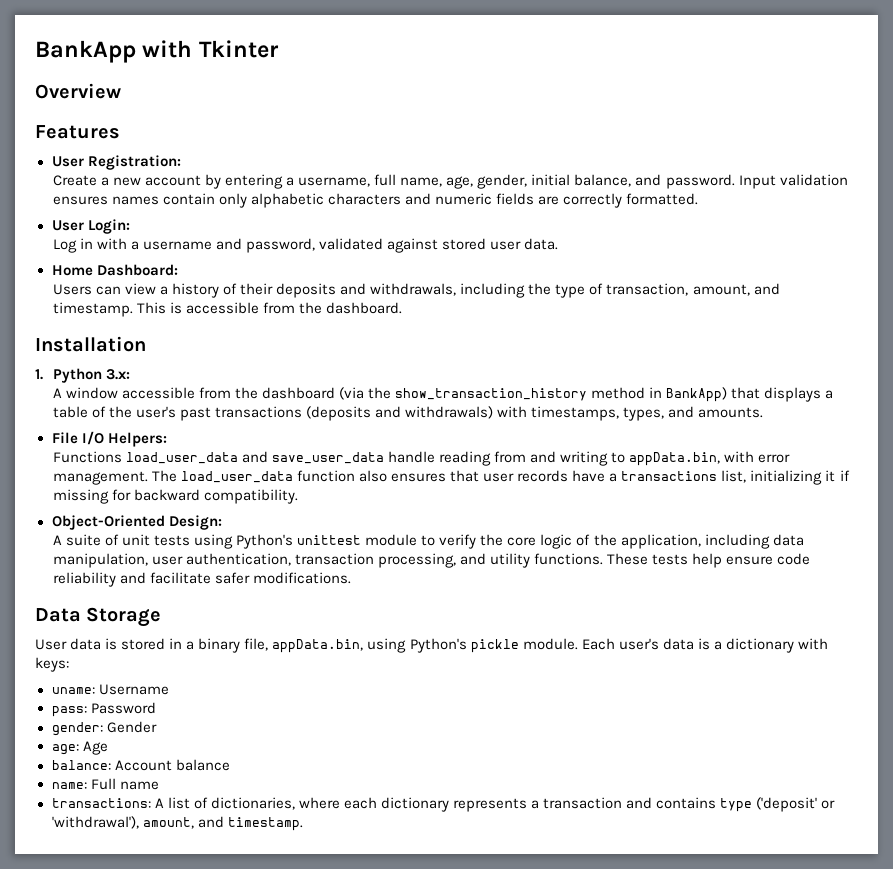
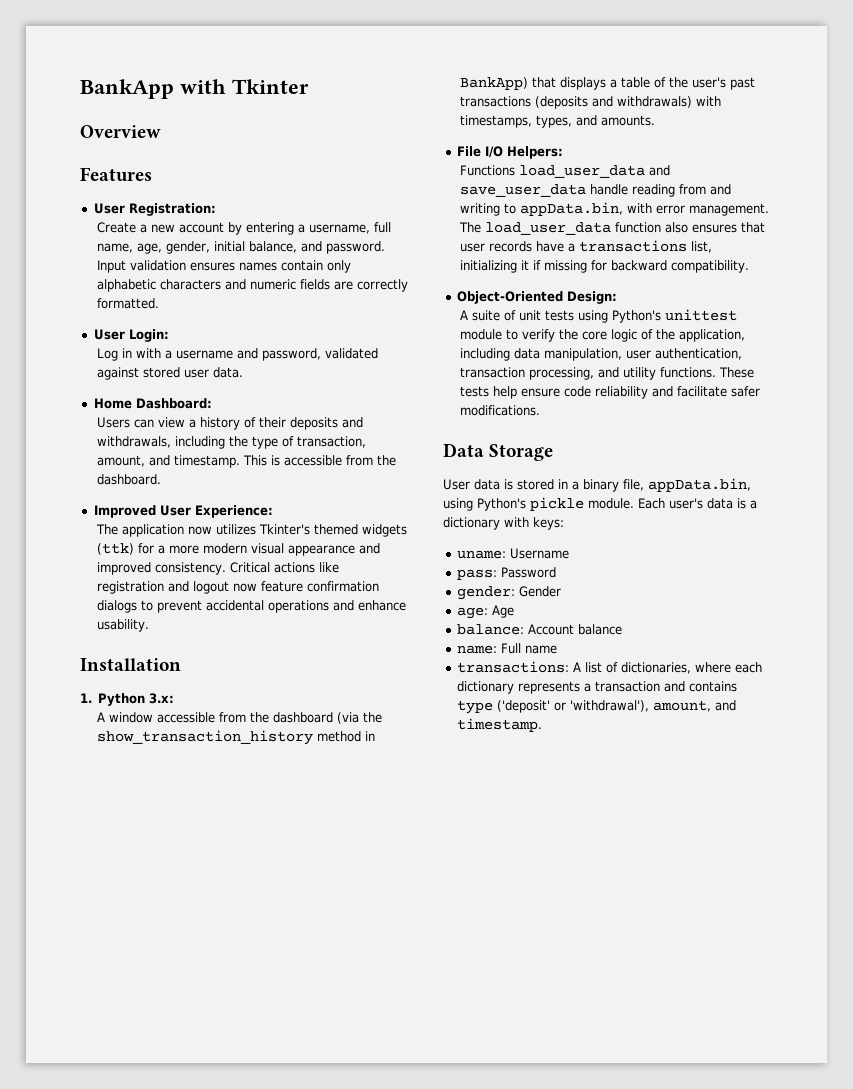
+ Improved User Experience:
+ The application now utilizes Tkinter's themed widgets (ttk) for a more modern visual appearance and improved consistency. Critical actions like registration and logout now feature confirmation dialogs to prevent accidental operations and enhance usability.

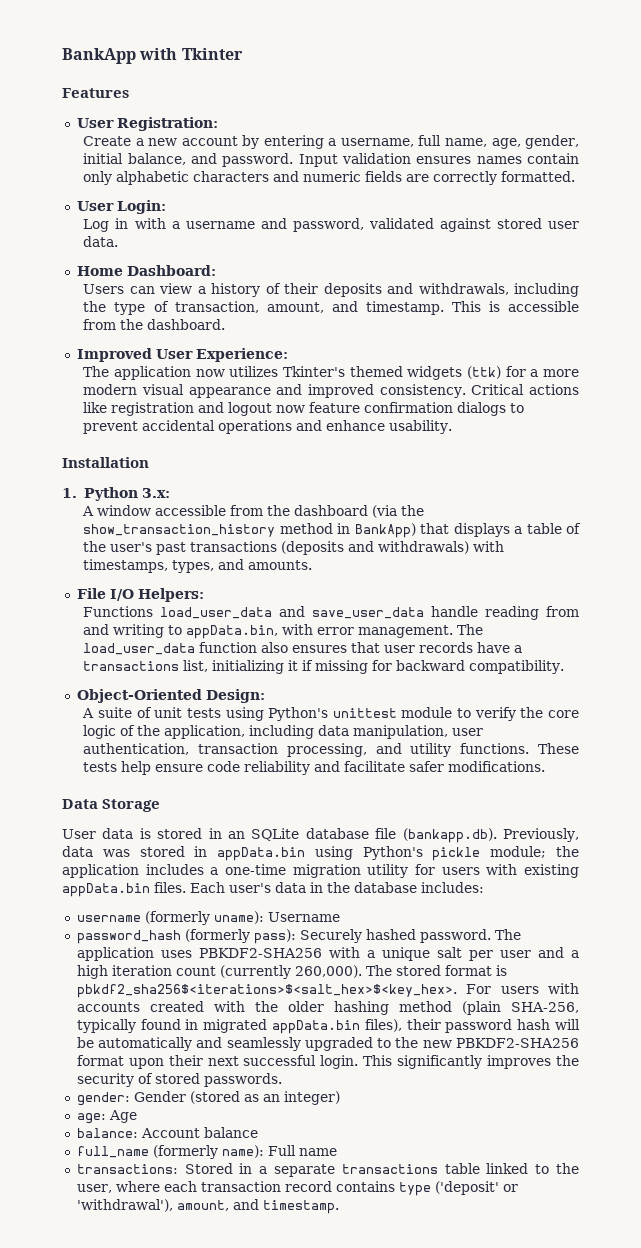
- Overview
- User data is stored in a binary file, appData.bin, using Python's pickle module. Each user's data is a dictionary with keys:
- uname: Username
- pass: Password
- gender: Gender
+ User data is stored in an SQLite database file (bankapp.db). Previously, data was stored in appData.bin using Python's pickle module; the application includes a one-time migration utility for users with existing appData.bin files. Each user's data in the database includes:
+ username (formerly uname): Username
+ password_hash (formerly pass): Securely hashed password. The application uses PBKDF2-SHA256 with a unique salt per user and a high iteration count (currently 260,000). The stored format is pbkdf2_sha256$<iterations>$<salt_hex>$<key_hex>. For users with accounts created with the older hashing method (plain SHA-256, typically found in migrated appData.bin files), their password hash will be automatically and seamlessly upgraded to the new PBKDF2-SHA256 format upon their next successful login. This significantly improves the security of stored passwords.
+ gender: Gender (stored as an integer)
- name: Full name
+ full_name (formerly name): Full name
- transactions: A list of dictionaries, where each dictionary represents a transaction and contains type ('deposit' or 'withdrawal'), amount, and timestamp.
+ transactions: Stored in a separate transactions table linked to the user, where each transaction record contains type ('deposit' or 'withdrawal'), amount, and timestamp.

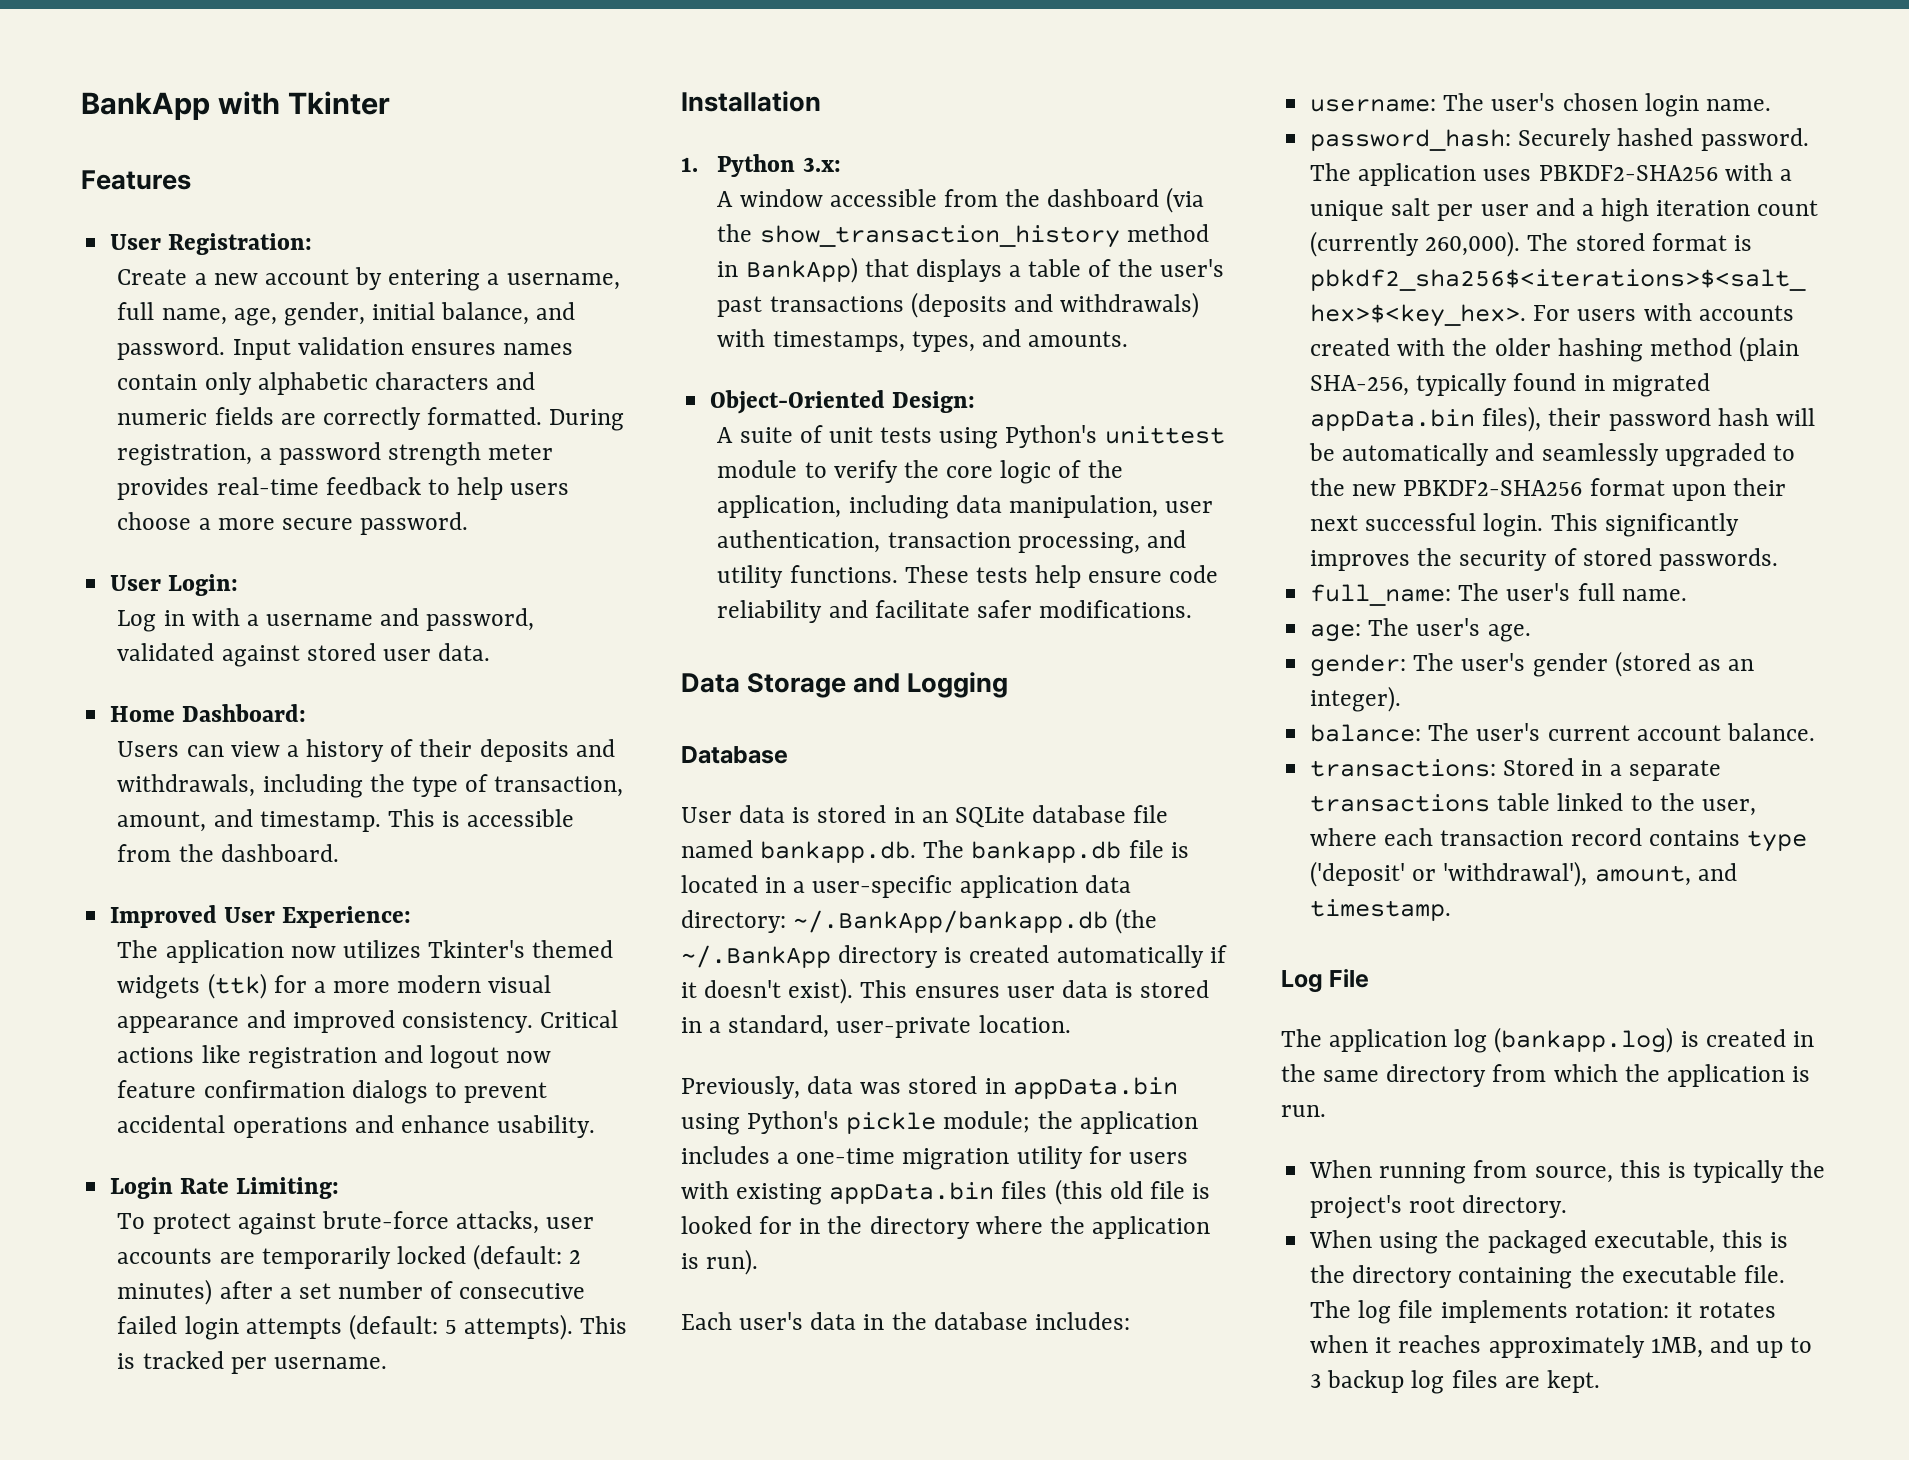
+ During registration, a password strength meter provides real-time feedback to help users choose a more secure password.
+ Login Rate Limiting:
+ To protect against brute-force attacks, user accounts are temporarily locked (default: 2 minutes) after a set number of consecutive failed login attempts (default: 5 attempts). This is tracked per username.
- File I/O Helpers:
- Functions load_user_data and save_user_data handle reading from and writing to appData.bin, with error management. The load_user_data function also ensures that user records have a transactions list, initializing it if missing for backward compatibility.
- Data Storage
+ Data Storage and Logging
+ Database
- User data is stored in an SQLite database file (bankapp.db). Previously, data was stored in appData.bin using Python's pickle module; the application includes a one-time migration utility for users with existing appData.bin files. Each user's data in the database includes:
+ User data is stored in an SQLite database file named bankapp.db. The bankapp.db file is located in a user-specific application data directory: ~/.BankApp/bankapp.db (the ~/.BankApp directory is created automatically if it doesn't exist). This ensures user data is stored in a standard, user-private location.
+ Previously, data was stored in appData.bin using Python's pickle module; the application includes a one-time migration utility for users with existing appData.bin files (this old file is looked for in the directory where the application is run).
+ Each user's data in the database includes:
- username (formerly uname): Username
- password_hash (formerly pass): Securely hashed password.
+ username: The user's chosen login name.
+ password_hash: Securely hashed password.
- gender: Gender (stored as an integer)
- age: Age
- balance: Account balance
- full_name (formerly name): Full name
+ full_name: The user's full name.
+ age: The user's age.
+ gender: The user's gender (stored as an integer).
+ balance: The user's current account balance.
+ Log File
+ The application log (bankapp.log) is created in the same directory from which the application is run.
+ When running from source, this is typically the project's root directory.
+ When using the packaged executable, this is the directory containing the executable file. The log file implements rotation: it rotates when it reaches approximately 1MB, and up to 3 backup log files are kept.

